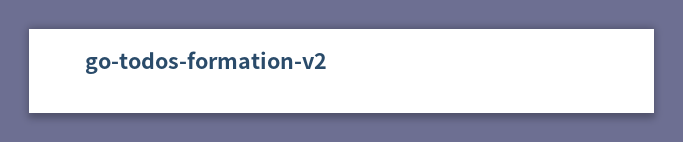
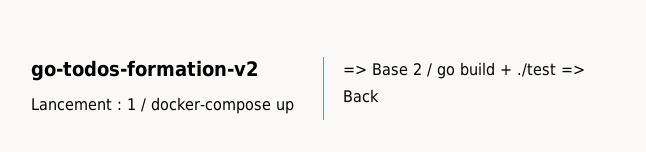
+ Lancement : 1 / docker-compose up => Base 2 / go build + ./test => Back

